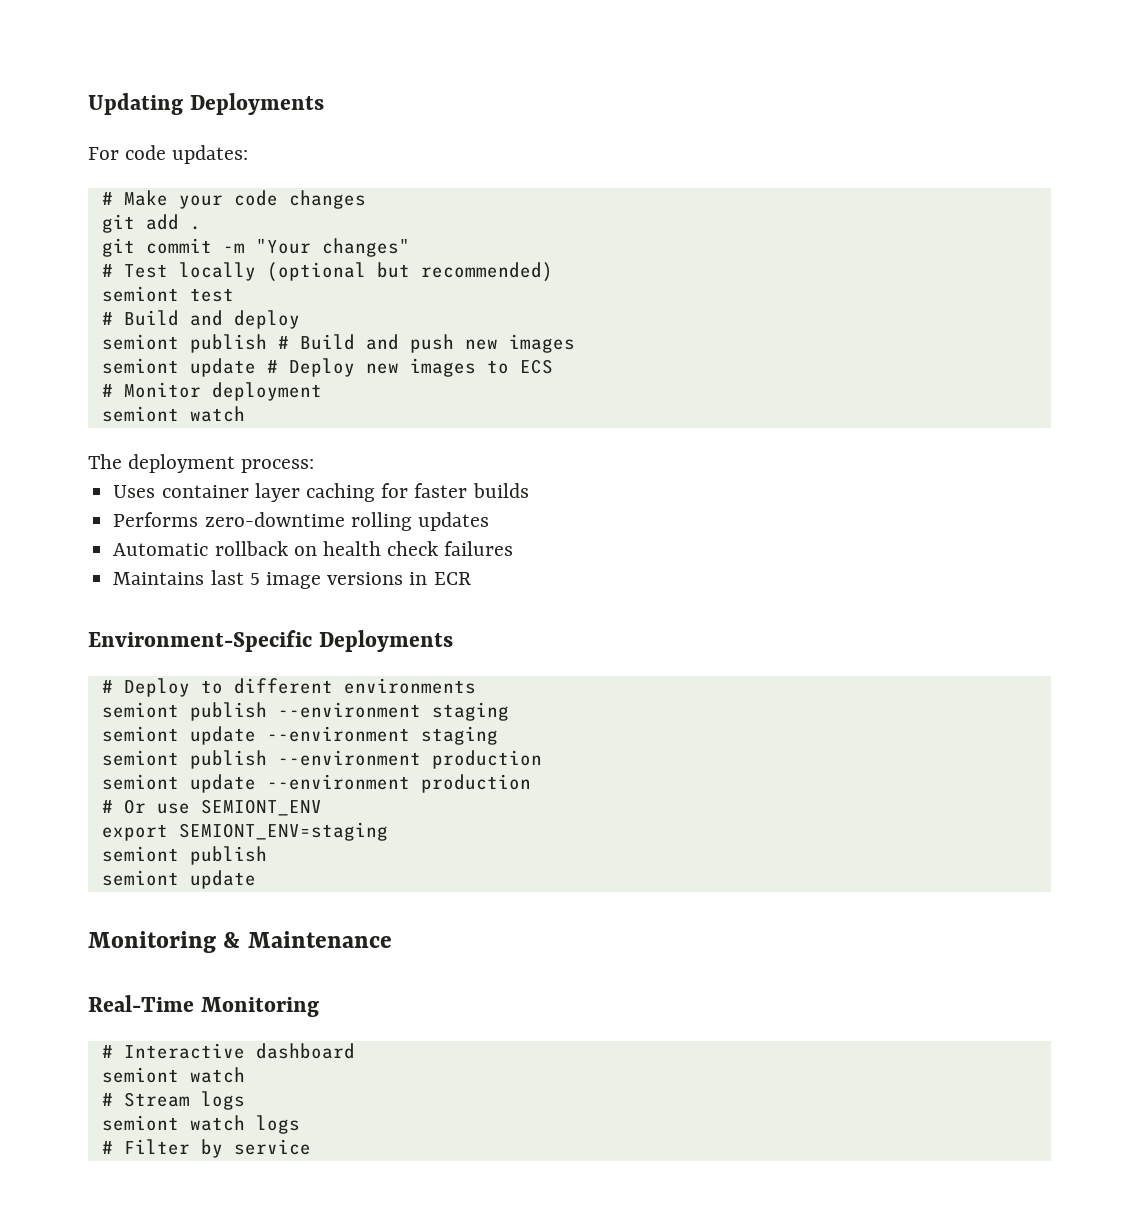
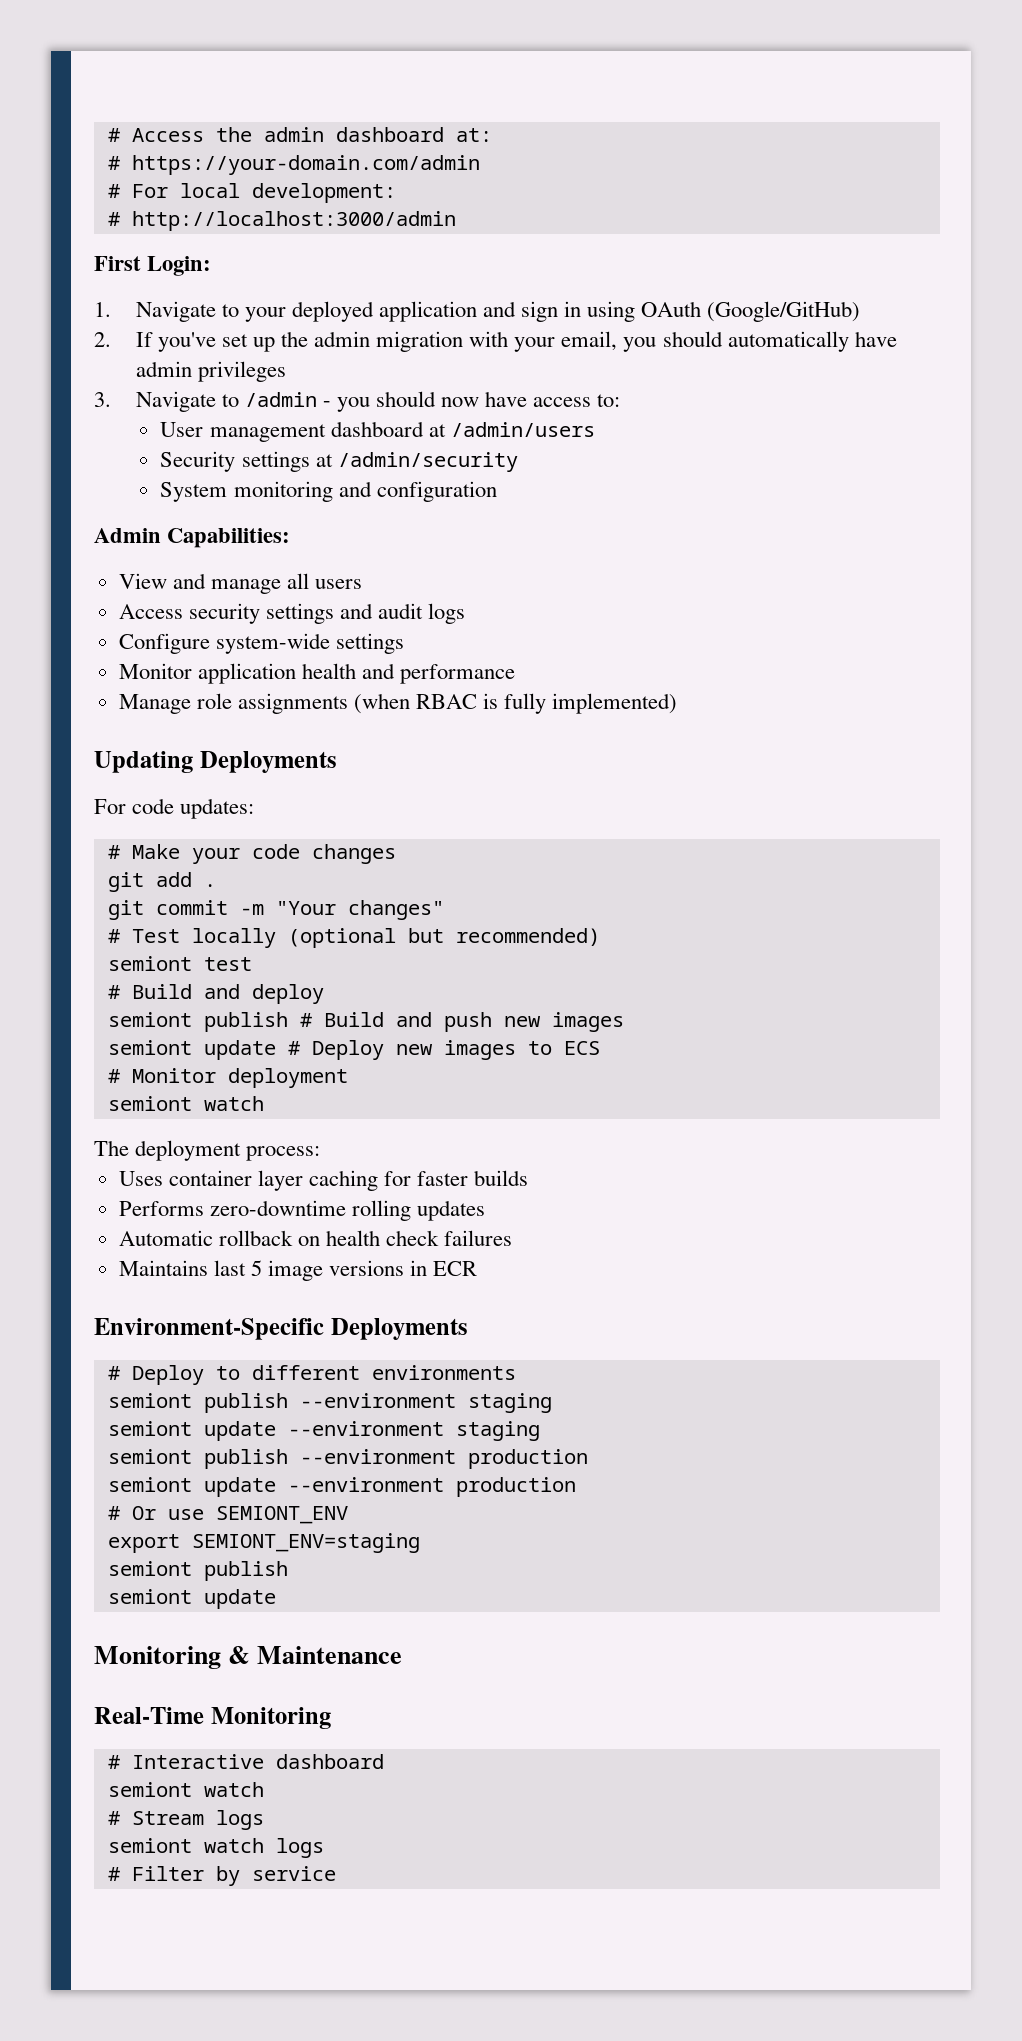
+ # Access the admin dashboard at:
+ # https://your-domain.com/admin
+ # For local development:
+ # http://localhost:3000/admin
+ First Login:
+ 1. Navigate to your deployed application and sign in using OAuth (Google/GitHub)
+ 2. If you've set up the admin migration with your email, you should automatically have admin privileges
+ 3. Navigate to /admin - you should now have access to:
+ User management dashboard at /admin/users
+ Security settings at /admin/security
+ System monitoring and configuration
+ Admin Capabilities:
+ View and manage all users
+ Access security settings and audit logs
+ Configure system-wide settings
+ Monitor application health and performance
+ Manage role assignments (when RBAC is fully implemented)

